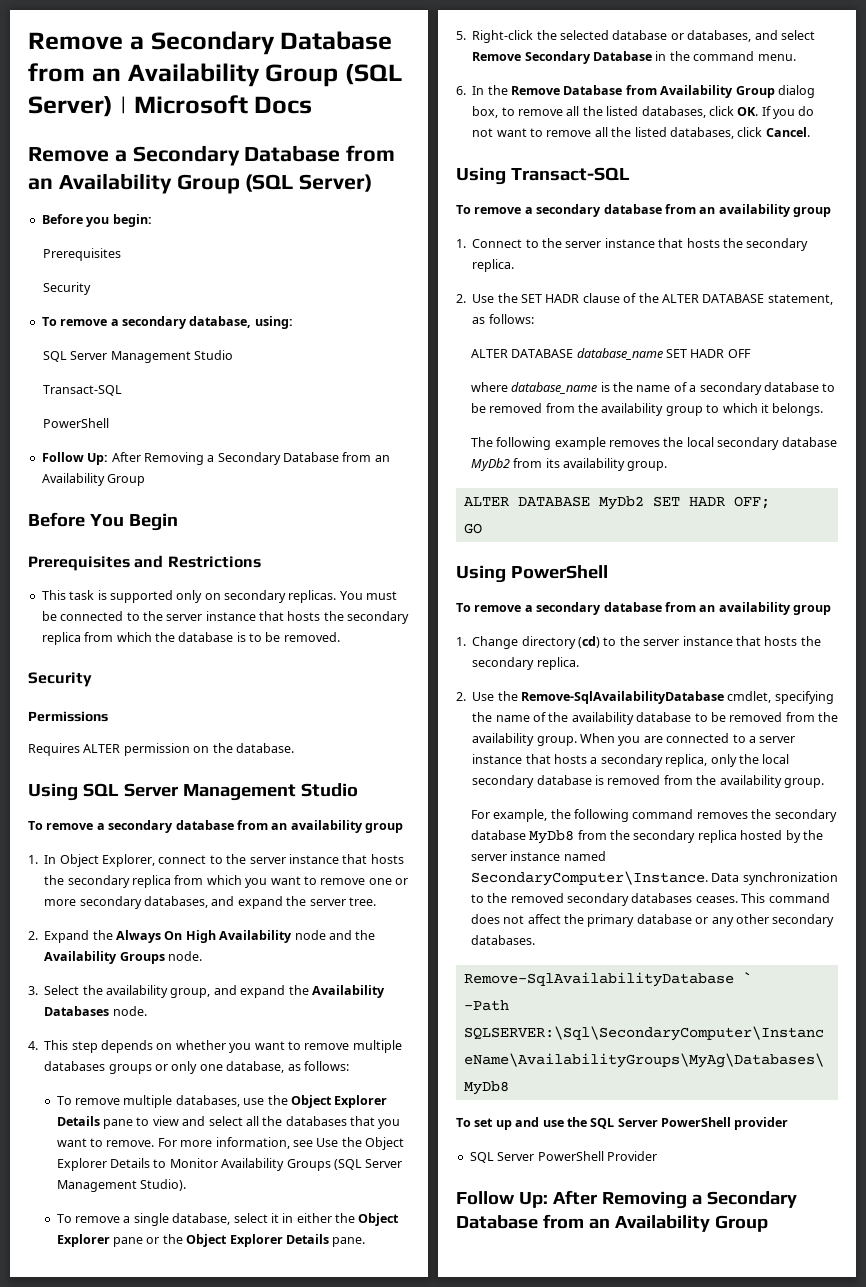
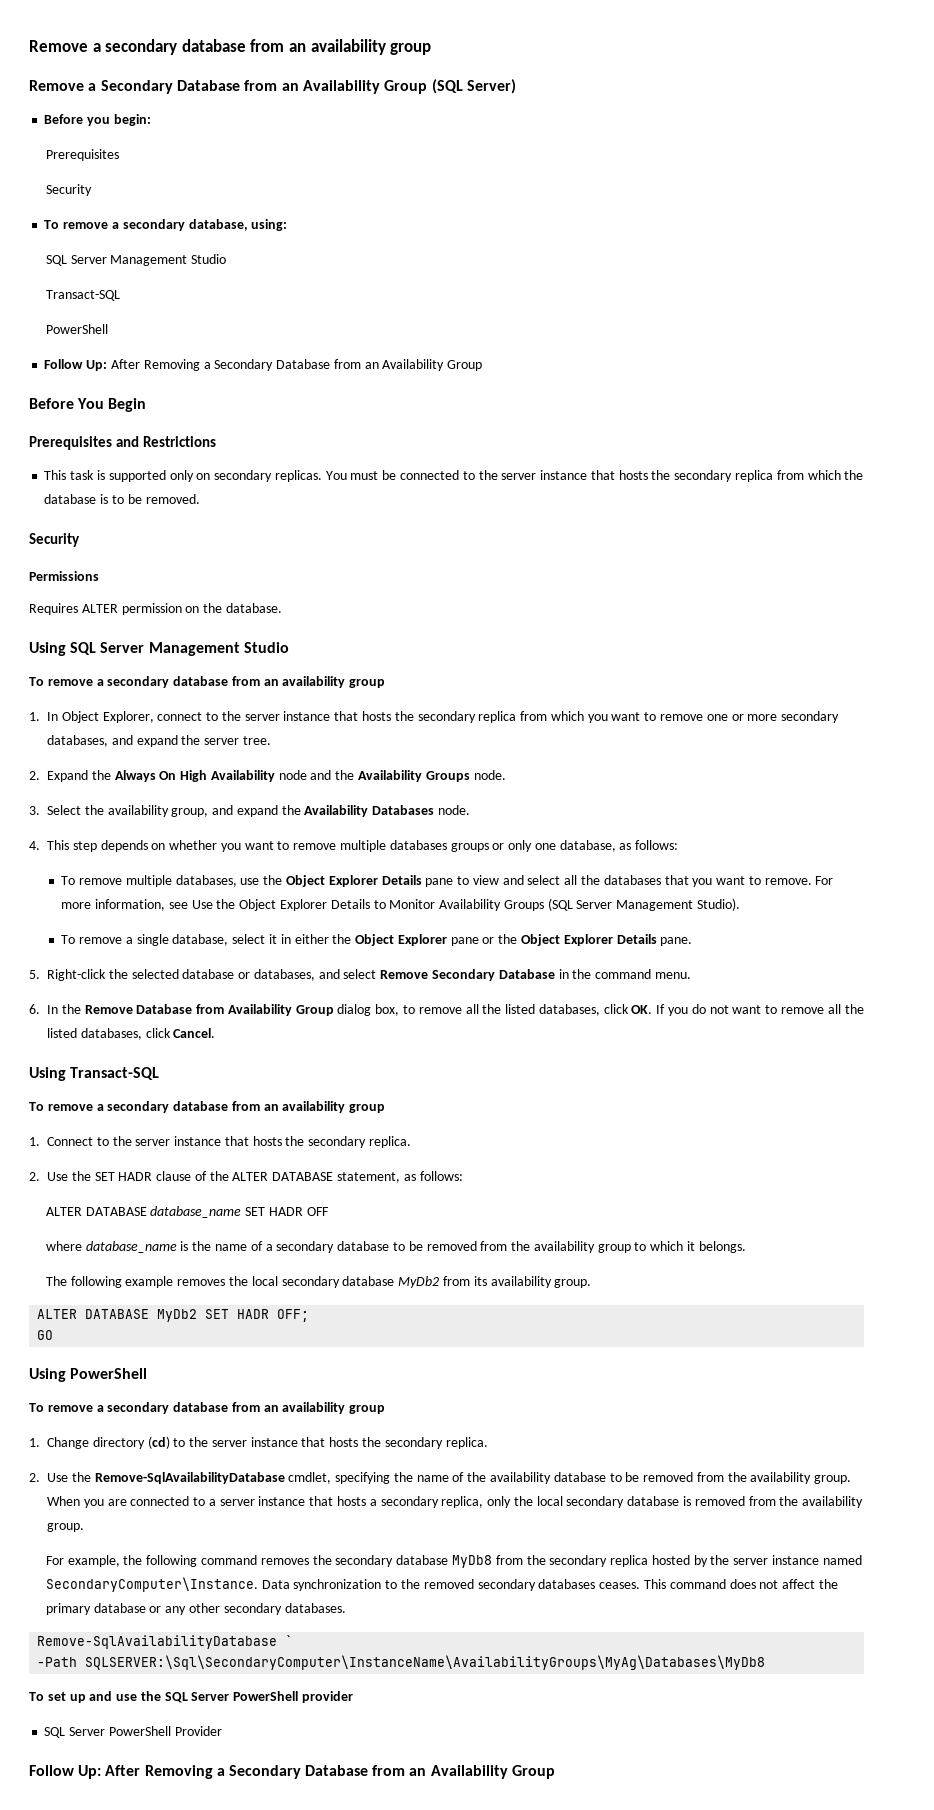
- Remove a Secondary Database from an Availability Group (SQL Server) | Microsoft Docs
+ Remove a secondary database from an availability group

